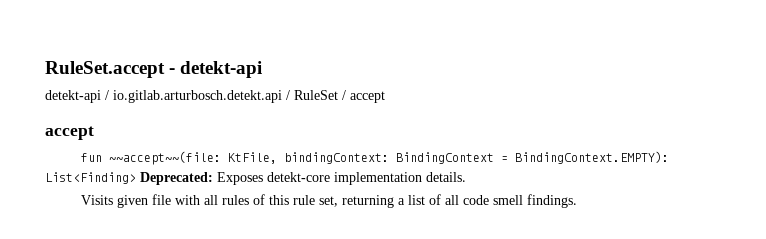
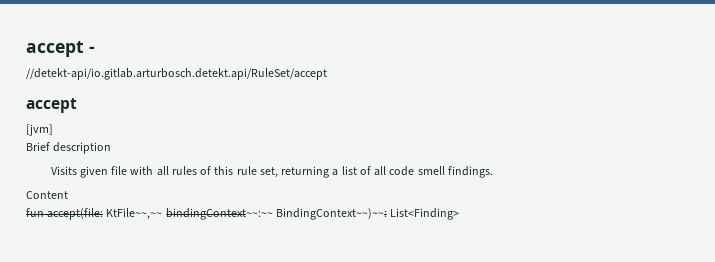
- RuleSet.accept - detekt-api
- detekt-api / io.gitlab.arturbosch.detekt.api / RuleSet / accept
+ accept -
+ //detekt-api/io.gitlab.arturbosch.detekt.api/RuleSet/accept
  accept
- fun ~~accept~~(file: KtFile, bindingContext: BindingContext = BindingContext.EMPTY): List<Finding> Deprecated: Exposes detekt-core implementation details.
+ [jvm]
+ Brief description
+ Content
+ fun accept(file: KtFile~~,~~ bindingContext~~:~~ BindingContext~~)~~: List<Finding>

